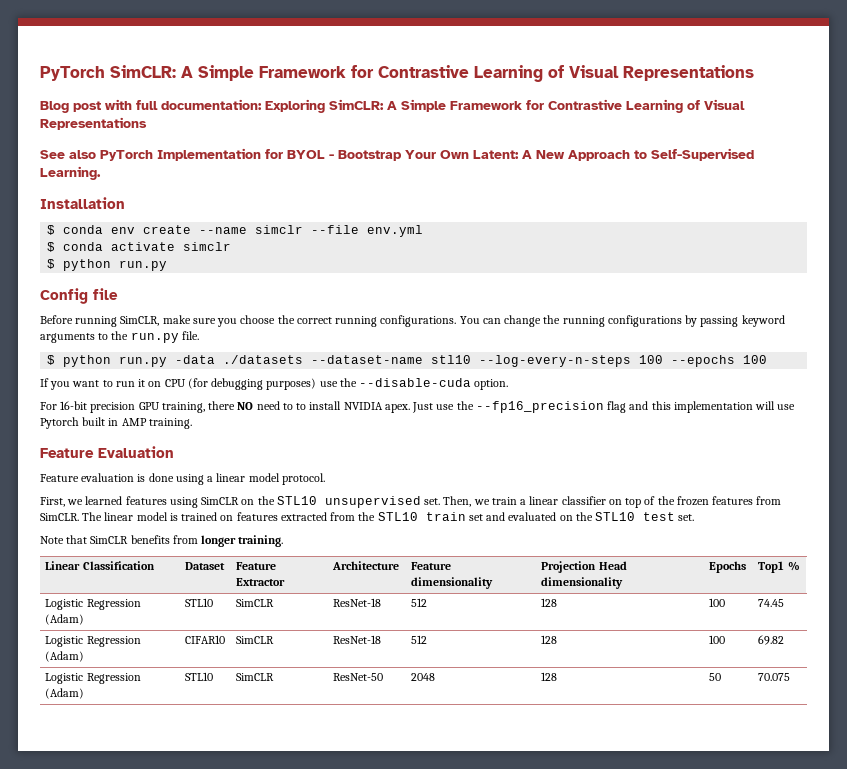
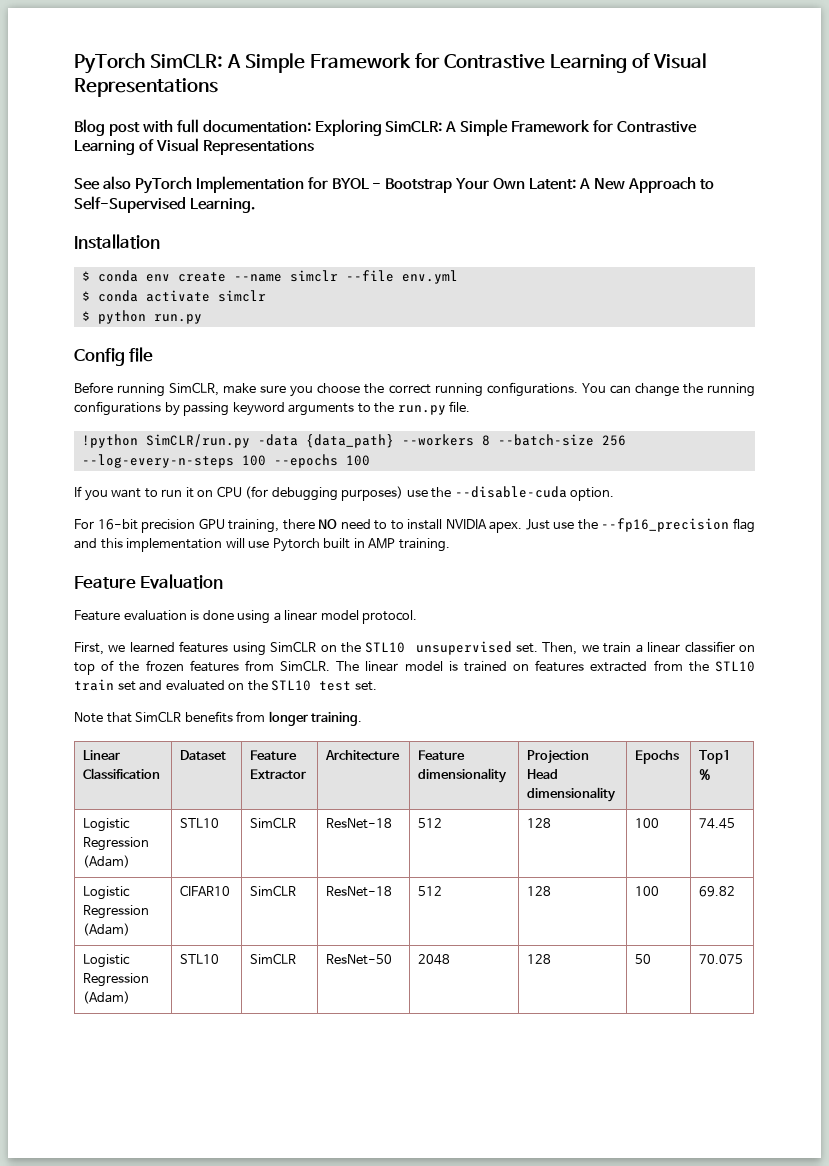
- $ python run.py -data ./datasets --dataset-name stl10 --log-every-n-steps 100 --epochs 100
+ !python SimCLR/run.py -data {data_path} --workers 8 --batch-size 256 --log-every-n-steps 100 --epochs 100

